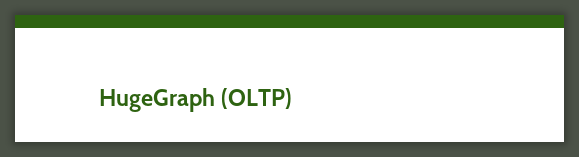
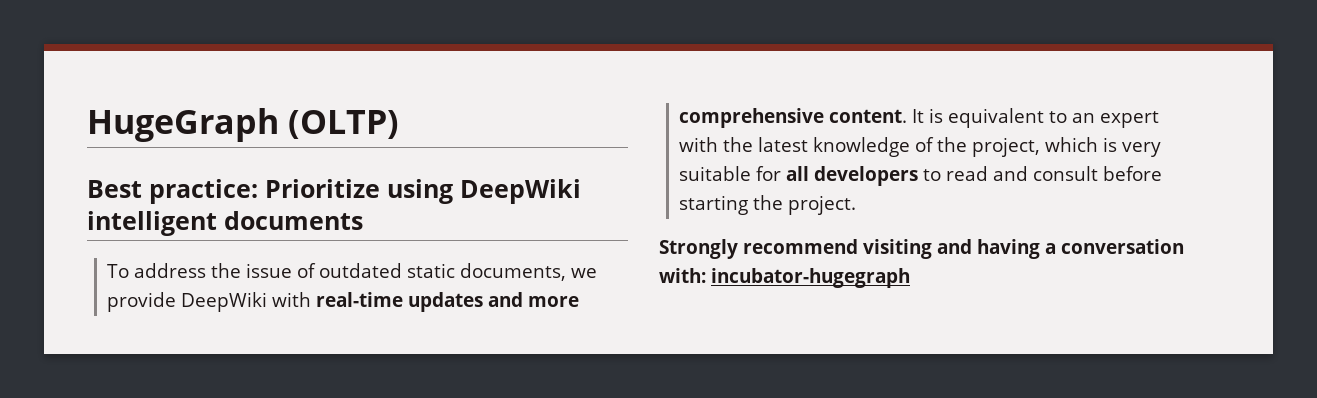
+ Best practice: Prioritize using DeepWiki intelligent documents
+ To address the issue of outdated static documents, we provide DeepWiki with real-time updates and more comprehensive content. It is equivalent to an expert with the latest knowledge of the project, which is very suitable for all developers to read and consult before starting the project.
+ Strongly recommend visiting and having a conversation with: incubator-hugegraph

